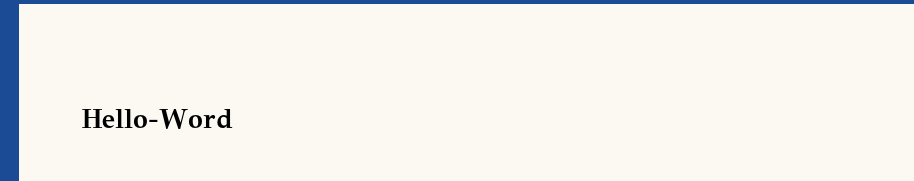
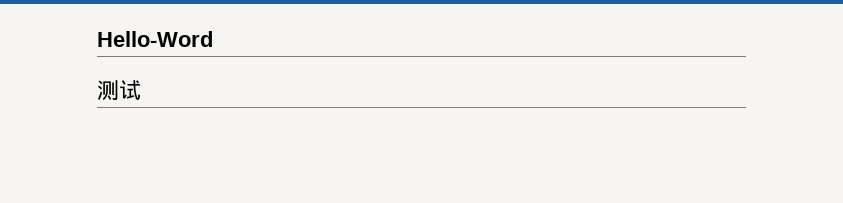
+ 测试

